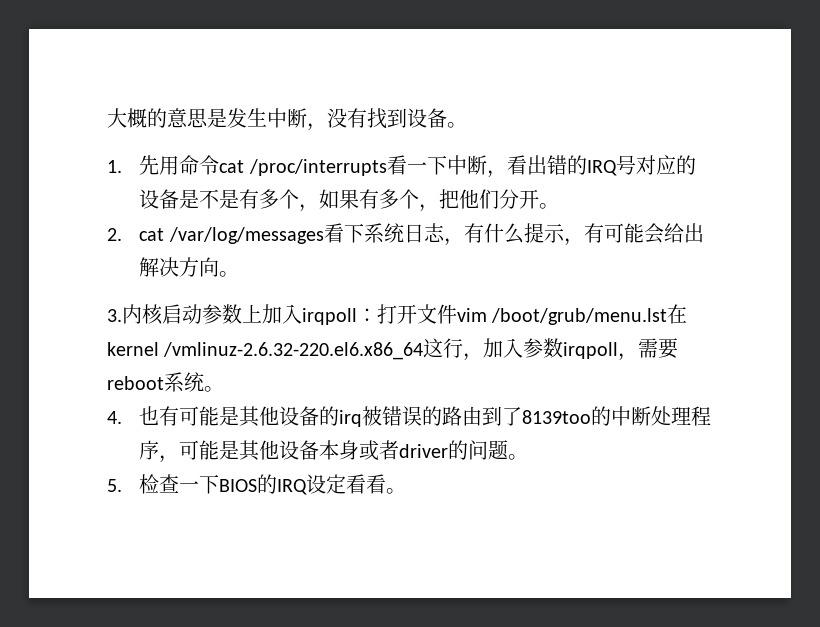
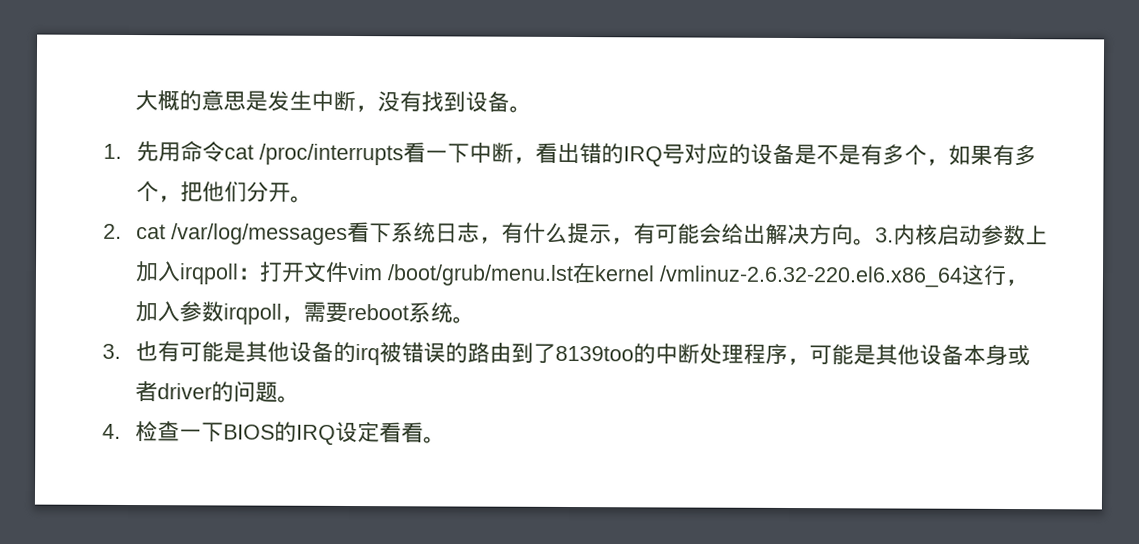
- 2. cat /var/log/messages看下系统日志，有什么提示，有可能会给出解决方向。
- 3.内核启动参数上加入irqpoll：打开文件vim /boot/grub/menu.lst在kernel /vmlinuz-2.6.32-220.el6.x86_64这行，加入参数irqpoll，需要reboot系统。
+ 2. cat /var/log/messages看下系统日志，有什么提示，有可能会给出解决方向。3.内核启动参数上加入irqpoll：打开文件vim /boot/grub/menu.lst在kernel /vmlinuz-2.6.32-220.el6.x86_64这行，加入参数irqpoll，需要reboot系统。
- 4.也有可能是其他设备的irq被错误的路由到了8139too的中断处理程序，可能是其他设备本身或者driver的问题。
+ 3.也有可能是其他设备的irq被错误的路由到了8139too的中断处理程序，可能是其他设备本身或者driver的问题。
- 5.检查一下BIOS的IRQ设定看看。
+ 4.检查一下BIOS的IRQ设定看看。

